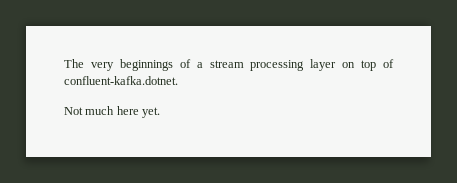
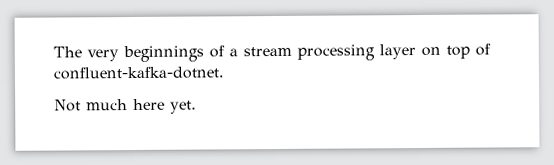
- The very beginnings of a stream processing layer on top of confluent-kafka.dotnet.
+ The very beginnings of a stream processing layer on top of confluent-kafka-dotnet.

